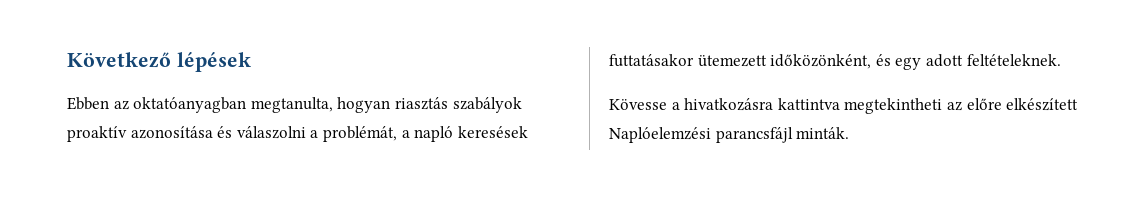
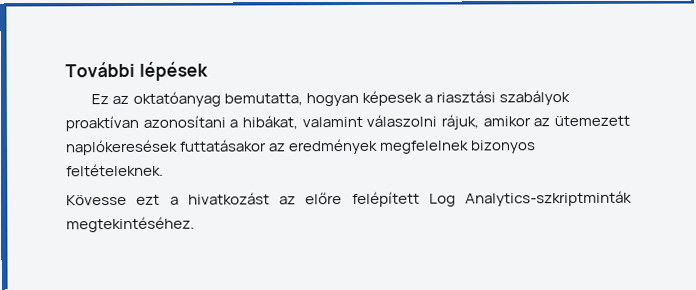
- Következő lépések
+ További lépések
- Ebben az oktatóanyagban megtanulta, hogyan riasztás szabályok proaktív azonosítása és válaszolni a problémát, a napló keresések futtatásakor ütemezett időközönként, és egy adott feltételeknek.
- Kövesse a hivatkozásra kattintva megtekintheti az előre elkészített Naplóelemzési parancsfájl minták.
+ Ez az oktatóanyag bemutatta, hogyan képesek a riasztási szabályok proaktívan azonosítani a hibákat, valamint válaszolni rájuk, amikor az ütemezett naplókeresések futtatásakor az eredmények megfelelnek bizonyos feltételeknek.
+ Kövesse ezt a hivatkozást az előre felépített Log Analytics-szkriptminták megtekintéséhez.

